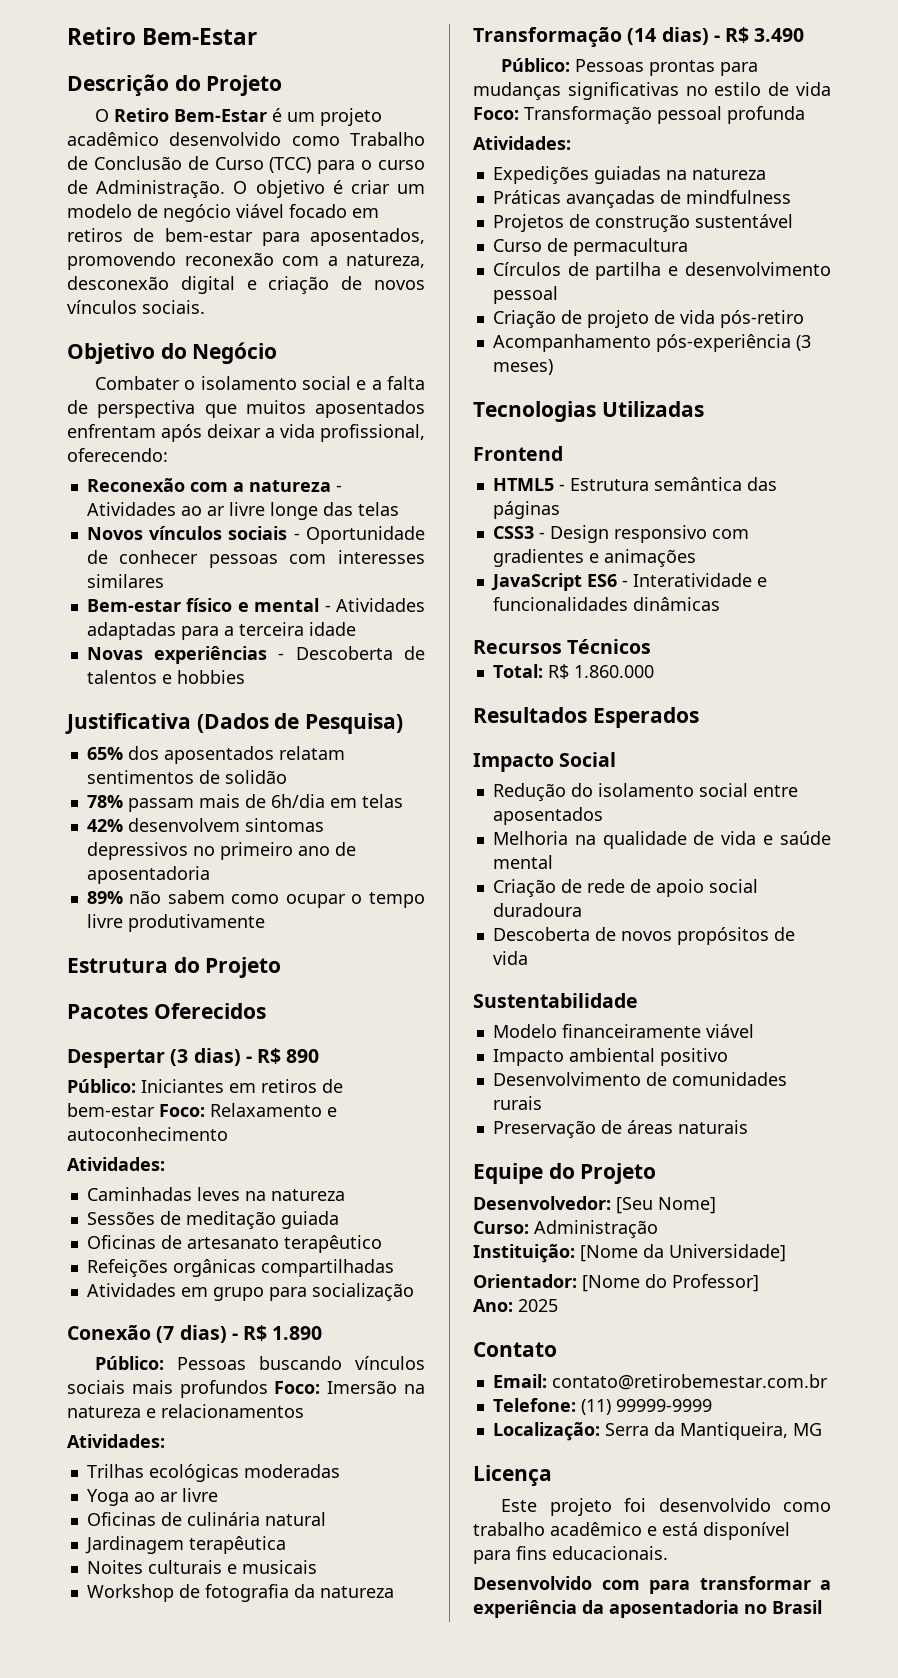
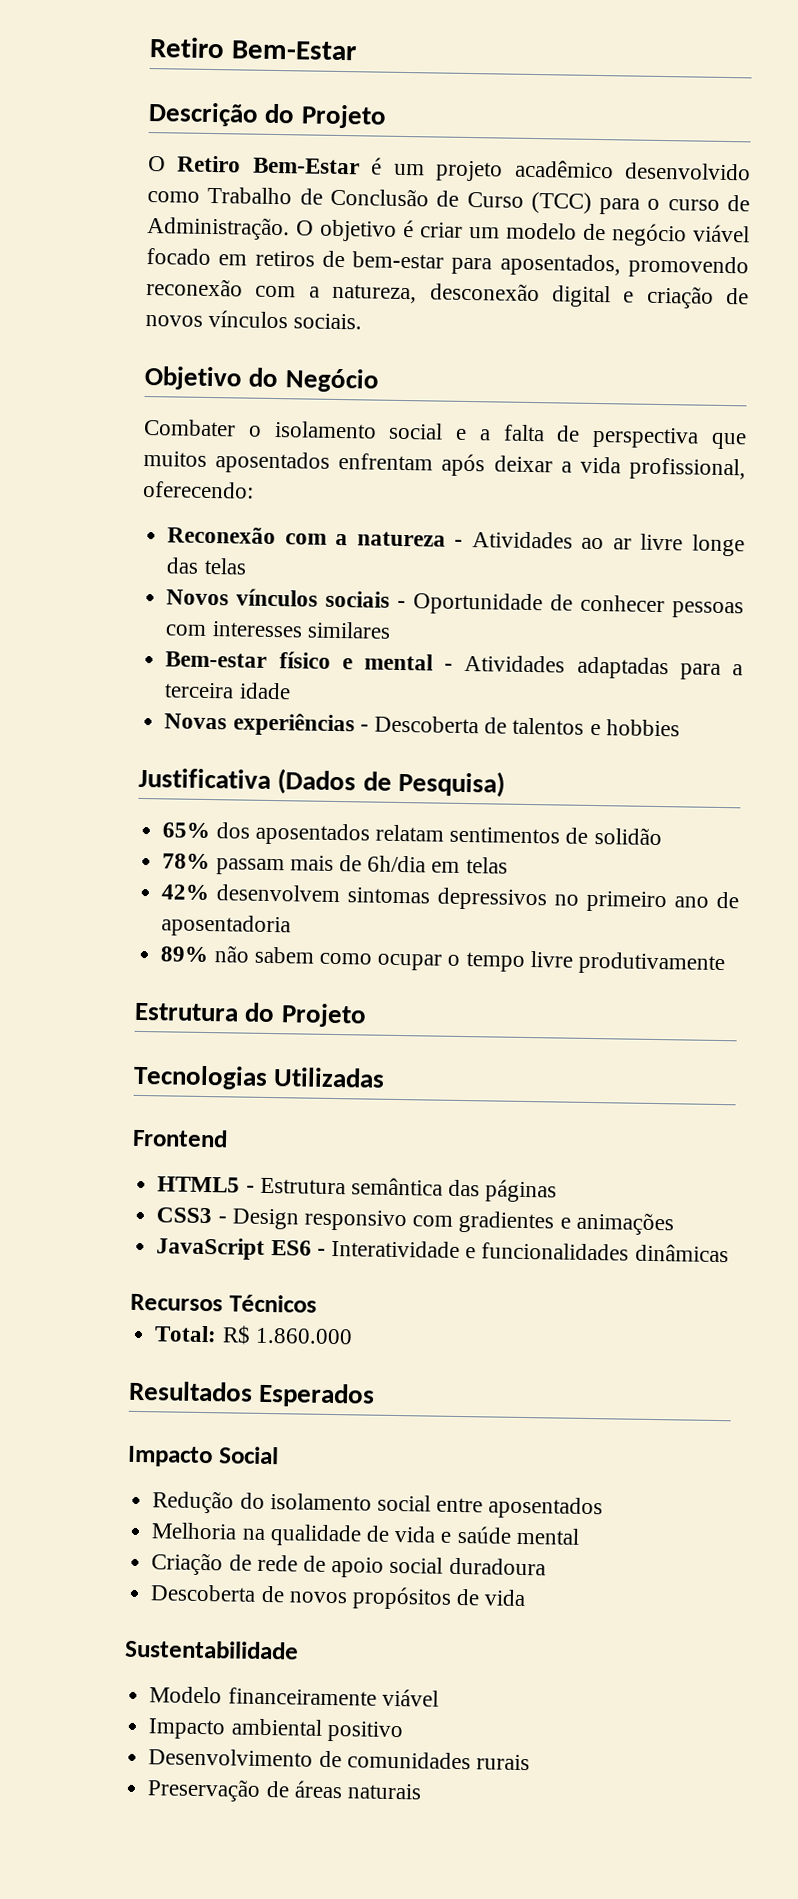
- Pacotes Oferecidos
- Despertar (3 dias) - R$ 890
- Público: Iniciantes em retiros de bem-estar Foco: Relaxamento e autoconhecimento
- Atividades:
- Caminhadas leves na natureza
- Sessões de meditação guiada
- Oficinas de artesanato terapêutico
- Refeições orgânicas compartilhadas
- Atividades em grupo para socialização
- Conexão (7 dias) - R$ 1.890
- Público: Pessoas buscando vínculos sociais mais profundos Foco: Imersão na natureza e relacionamentos
- Atividades:
- Trilhas ecológicas moderadas
- Yoga ao ar livre
- Oficinas de culinária natural
- Jardinagem terapêutica
- Noites culturais e musicais
- Workshop de fotografia da natureza
- Transformação (14 dias) - R$ 3.490
- Público: Pessoas prontas para mudanças significativas no estilo de vida Foco: Transformação pessoal profunda
- Atividades:
- Expedições guiadas na natureza
- Práticas avançadas de mindfulness
- Projetos de construção sustentável
- Curso de permacultura
- Círculos de partilha e desenvolvimento pessoal
- Criação de projeto de vida pós-retiro
- Acompanhamento pós-experiência (3 meses)
- Equipe do Projeto
- Desenvolvedor: [Seu Nome]
- Curso: Administração
- Instituição: [Nome da Universidade]
- Orientador: [Nome do Professor]
- Ano: 2025
- Contato
- Email: contato@retirobemestar.com.br
- Telefone: (11) 99999-9999
- Localização: Serra da Mantiqueira, MG
- Licença
- Este projeto foi desenvolvido como trabalho acadêmico e está disponível para fins educacionais.
- Desenvolvido com para transformar a experiência da aposentadoria no Brasil

